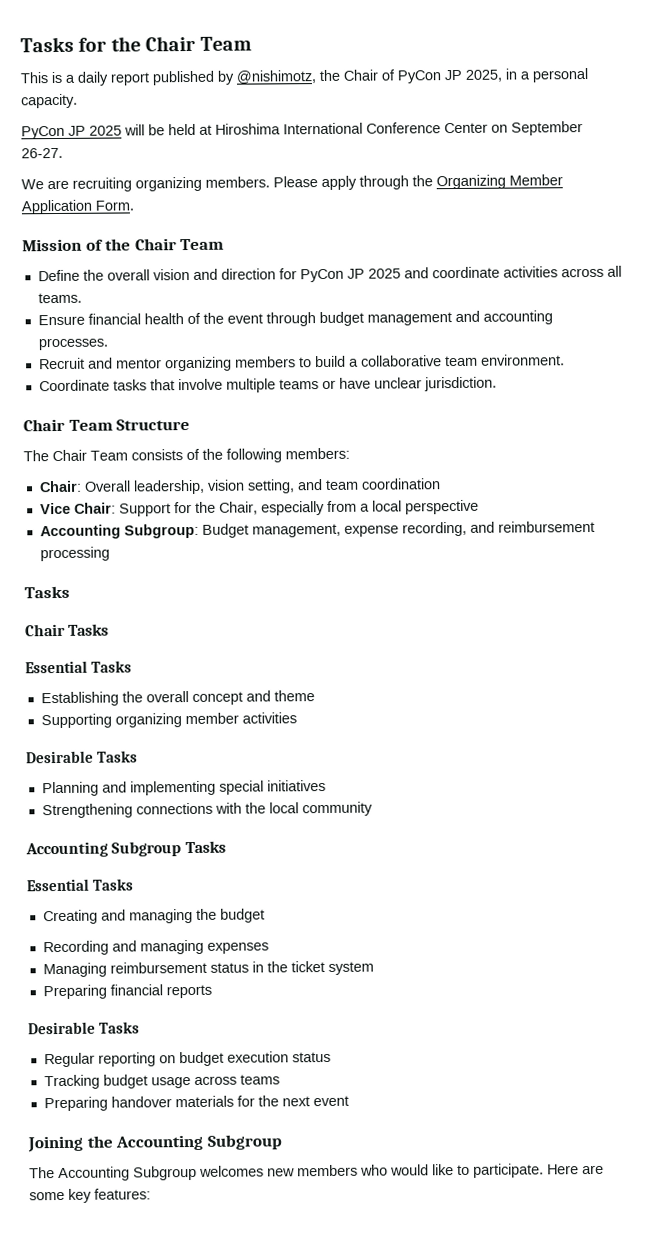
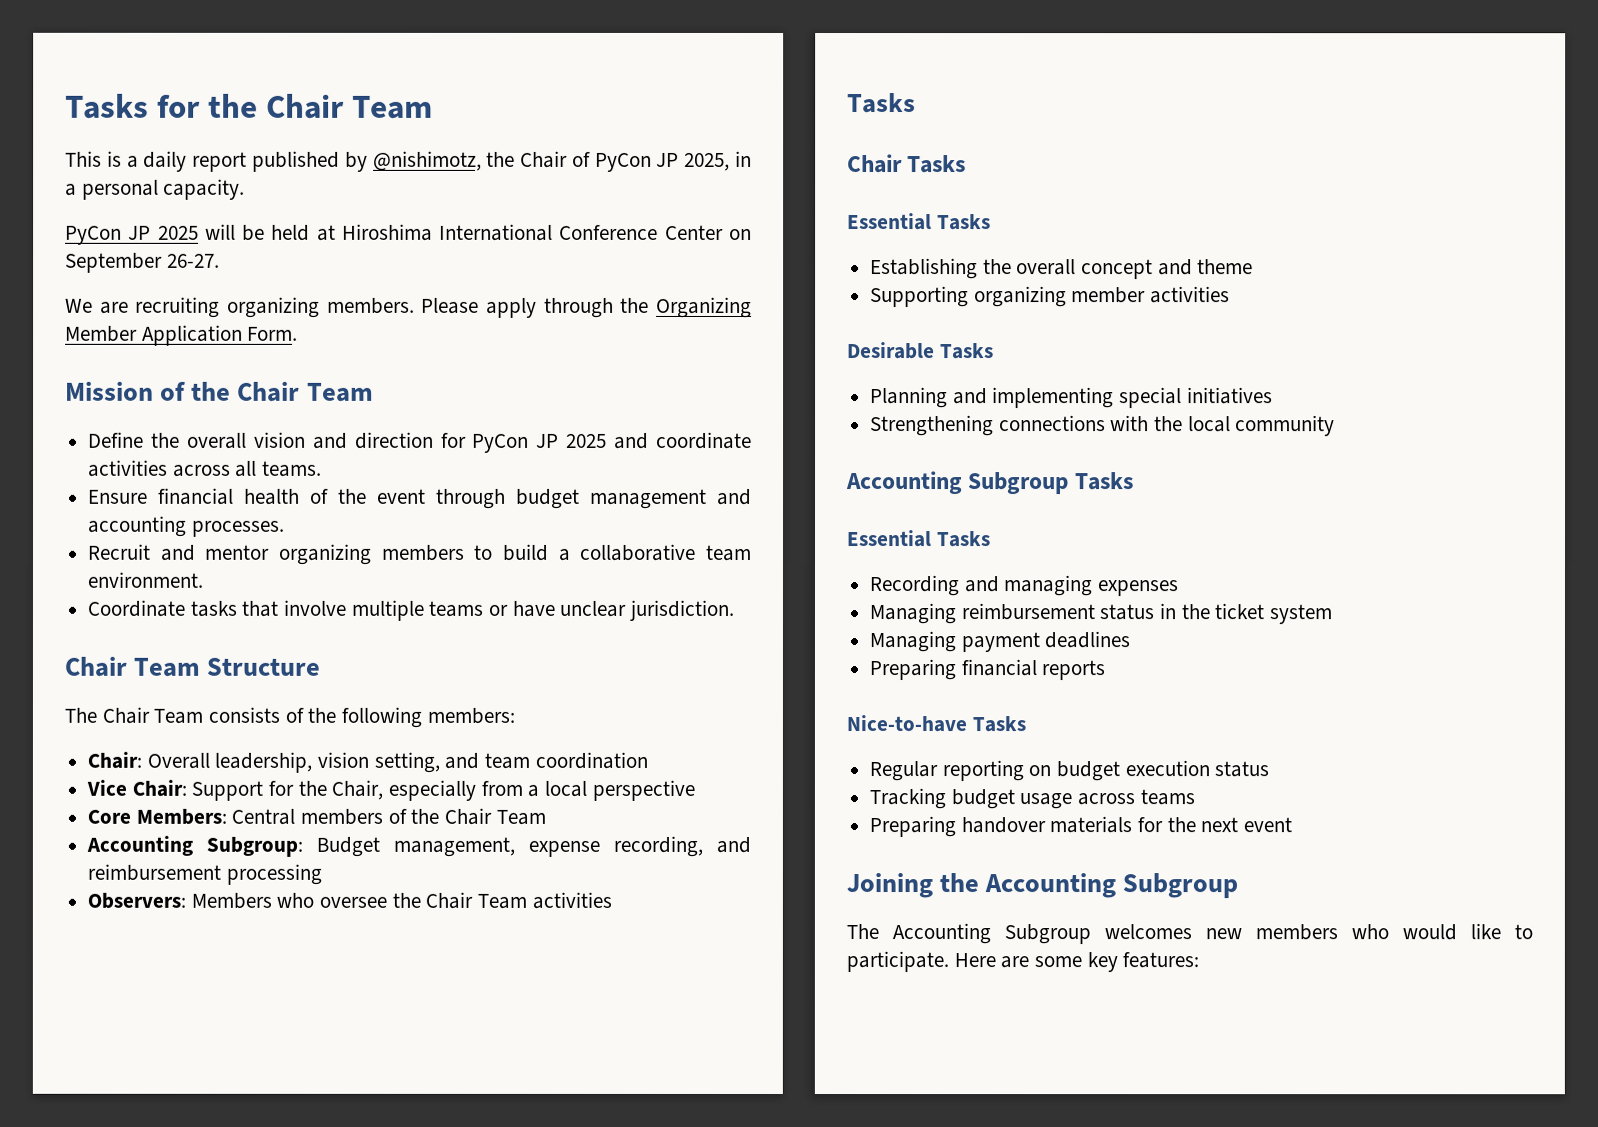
+ Core Members: Central members of the Chair Team
+ Observers: Members who oversee the Chair Team activities
- Creating and managing the budget
+ Managing payment deadlines
  Preparing financial reports
- Desirable Tasks
+ Nice-to-have Tasks

